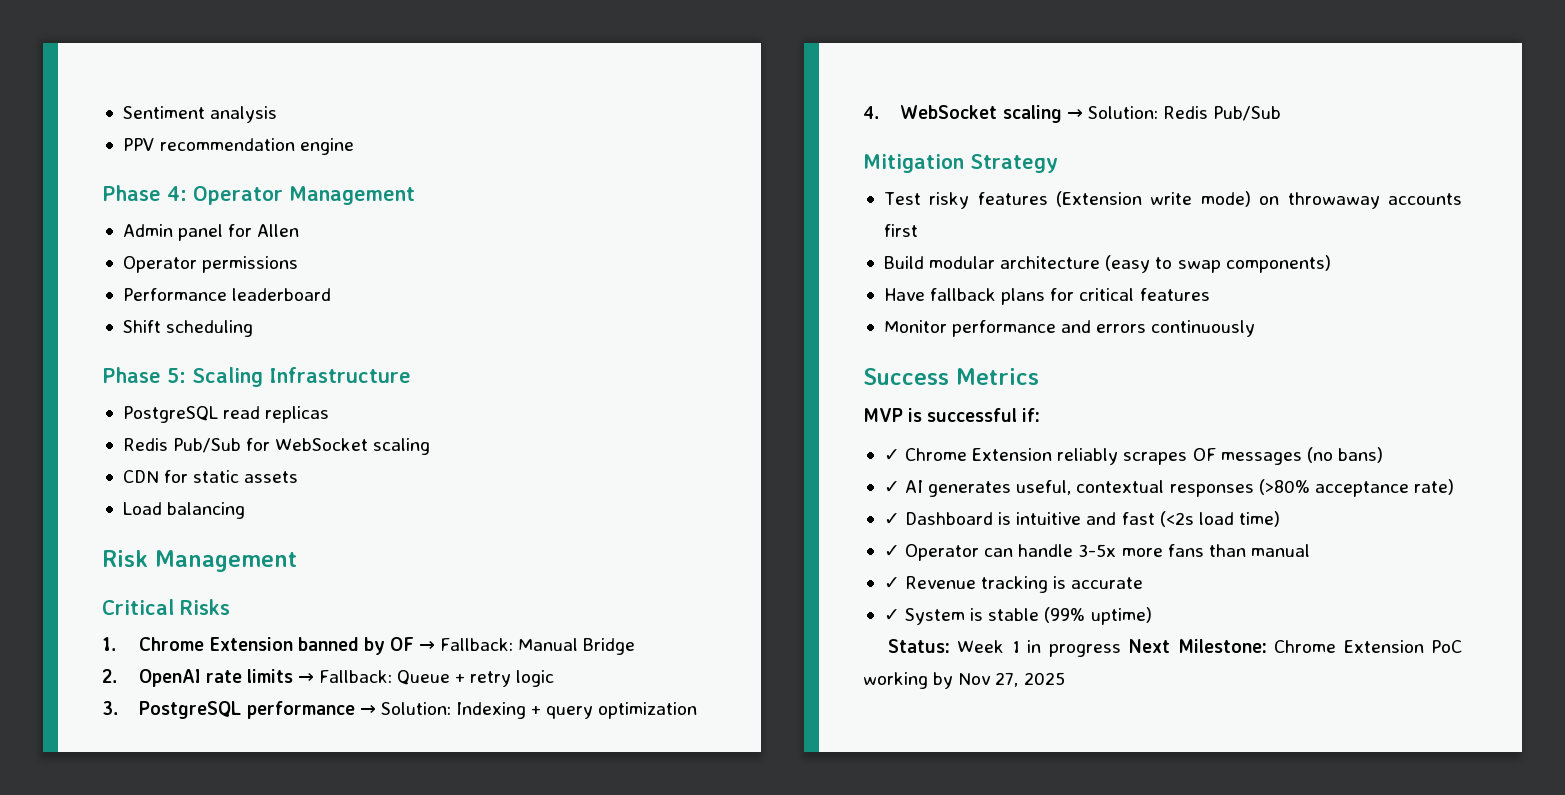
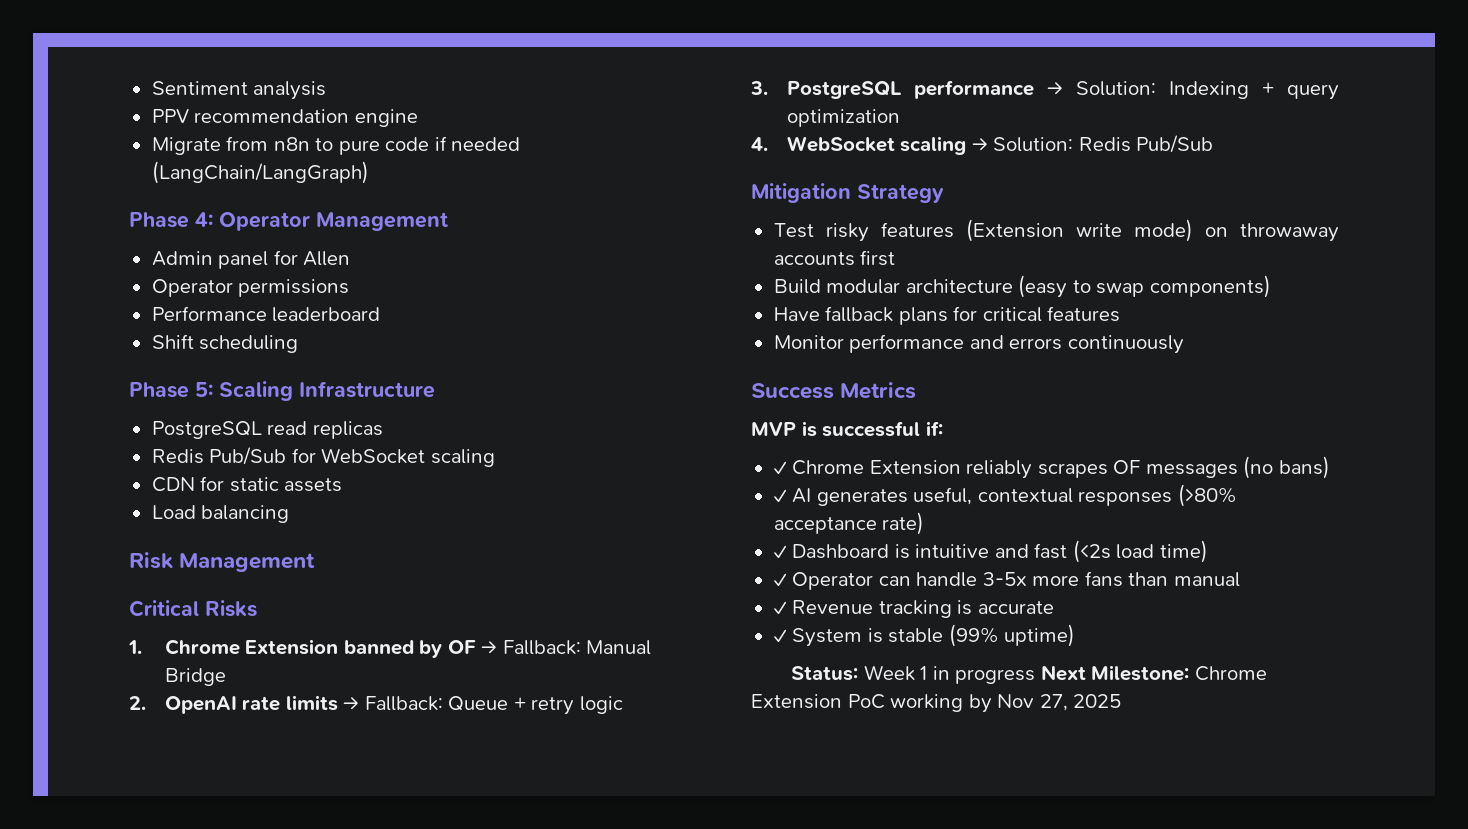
+ Migrate from n8n to pure code if needed (LangChain/LangGraph)

